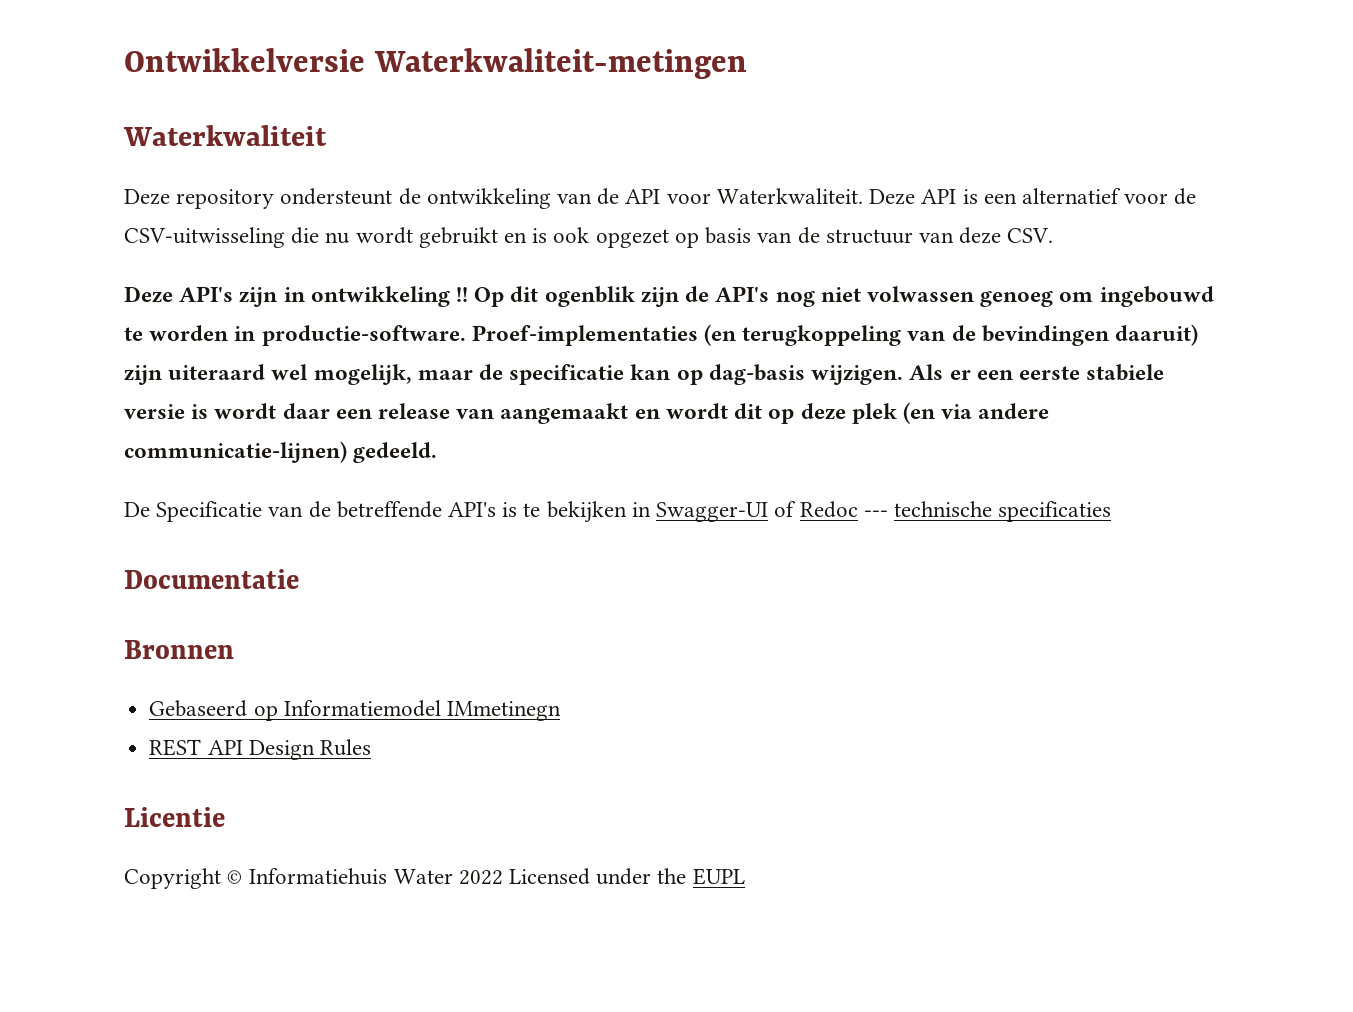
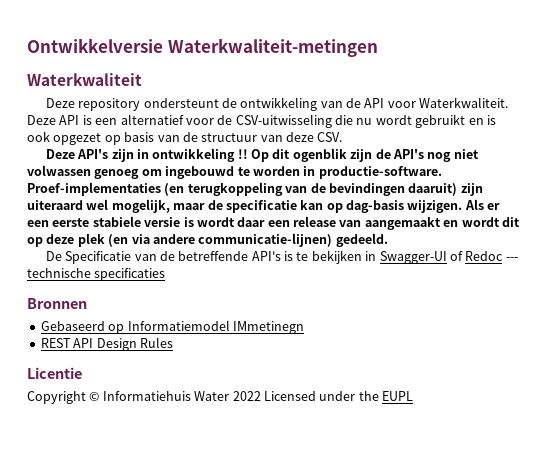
- Documentatie

